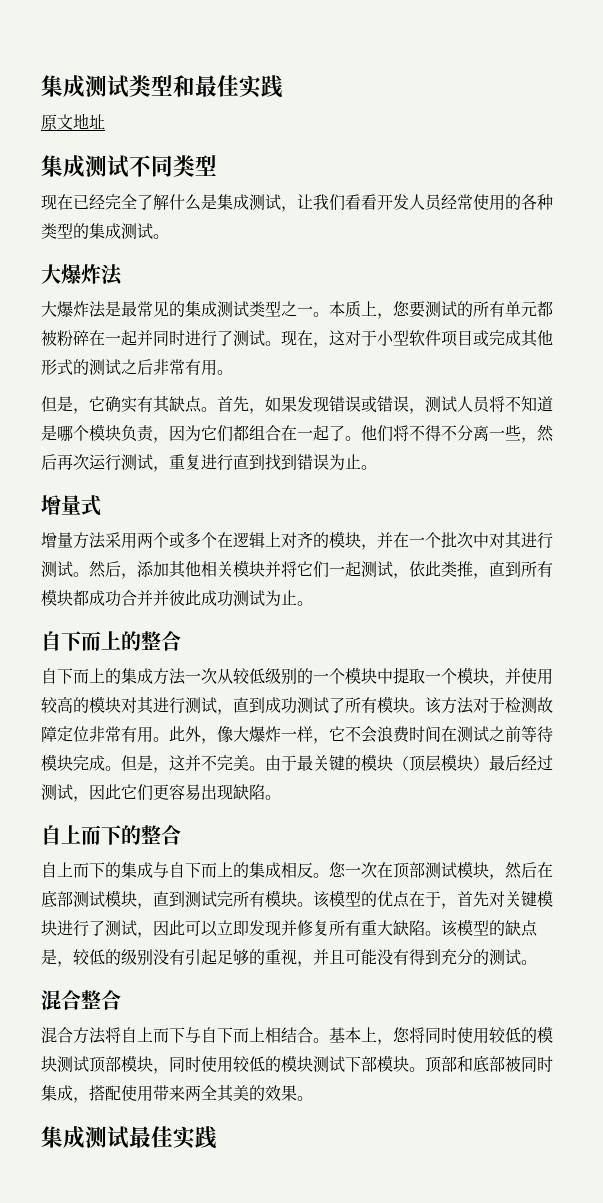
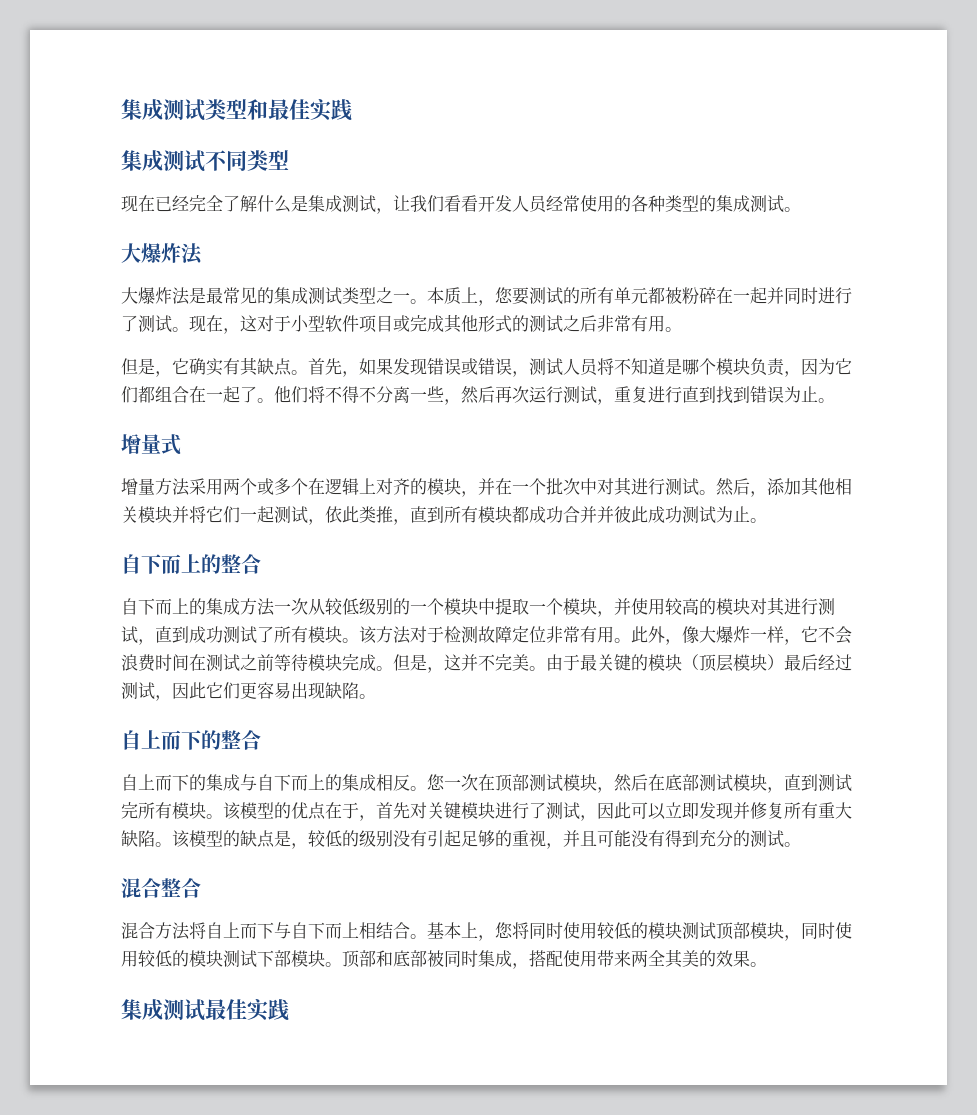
- 原文地址

